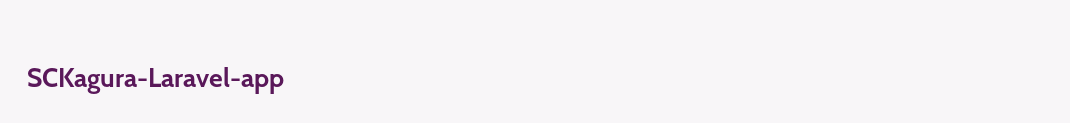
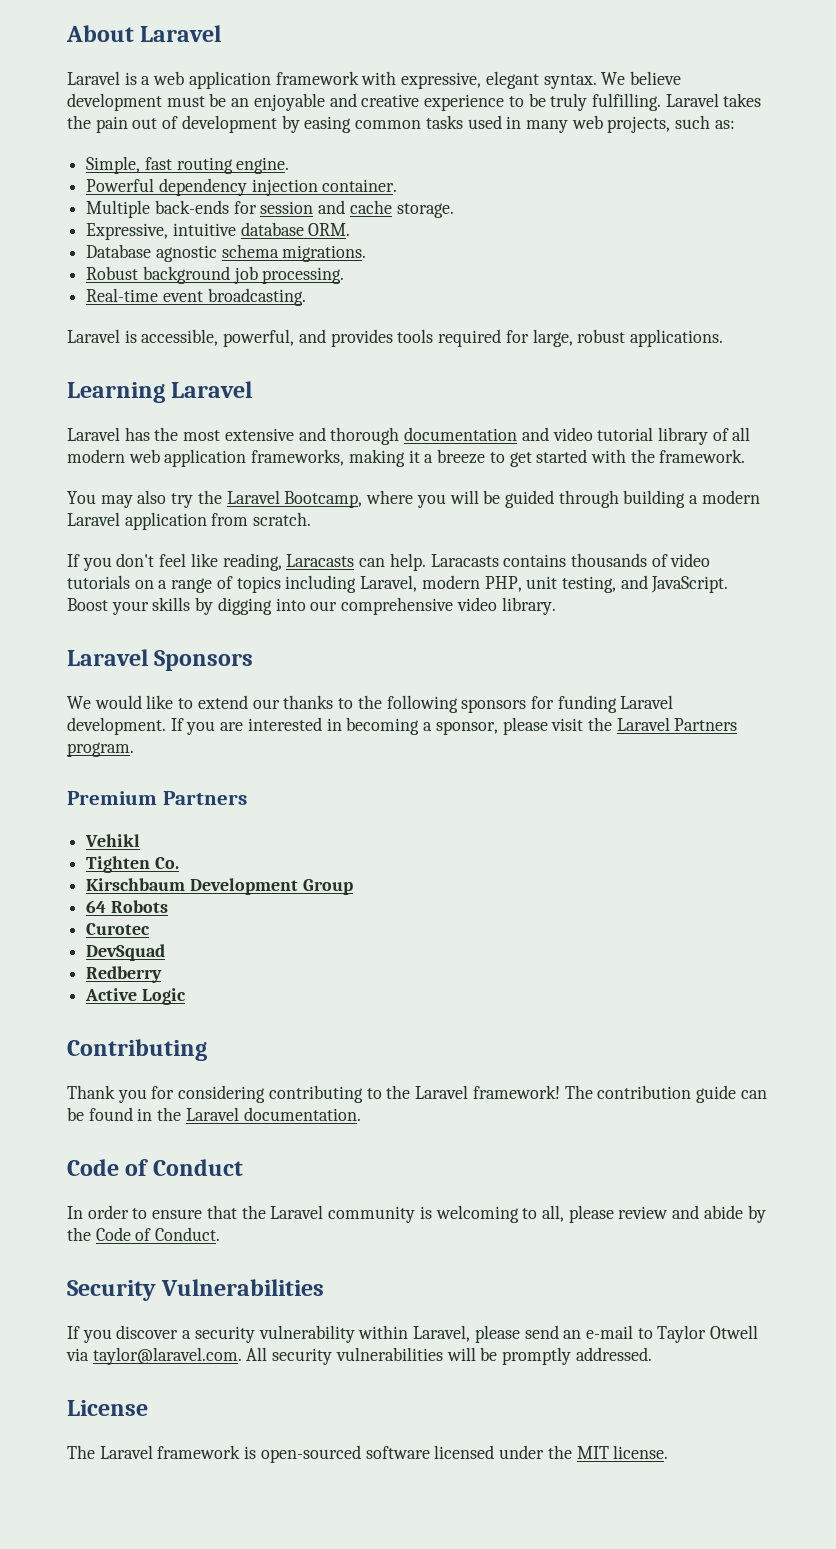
- SCKagura-Laravel-app
+ About Laravel
+ Laravel is a web application framework with expressive, elegant syntax. We believe development must be an enjoyable and creative experience to be truly fulfilling. Laravel takes the pain out of development by easing common tasks used in many web projects, such as:
+ Simple, fast routing engine.
+ Powerful dependency injection container.
+ Multiple back-ends for session and cache storage.
+ Expressive, intuitive database ORM.
+ Database agnostic schema migrations.
+ Robust background job processing.
+ Real-time event broadcasting.
+ Laravel is accessible, powerful, and provides tools required for large, robust applications.
+ Learning Laravel
+ Laravel has the most extensive and thorough documentation and video tutorial library of all modern web application frameworks, making it a breeze to get started with the framework.
+ You may also try the Laravel Bootcamp, where you will be guided through building a modern Laravel application from scratch.
+ If you don't feel like reading, Laracasts can help. Laracasts contains thousands of video tutorials on a range of topics including Laravel, modern PHP, unit testing, and JavaScript. Boost your skills by digging into our comprehensive video library.
+ Laravel Sponsors
+ We would like to extend our thanks to the following sponsors for funding Laravel development. If you are interested in becoming a sponsor, please visit the Laravel Partners program.
+ Premium Partners
+ Vehikl
+ Tighten Co.
+ Kirschbaum Development Group
+ 64 Robots
+ Curotec
+ DevSquad
+ Redberry
+ Active Logic
+ Contributing
+ Thank you for considering contributing to the Laravel framework! The contribution guide can be found in the Laravel documentation.
+ Code of Conduct
+ In order to ensure that the Laravel community is welcoming to all, please review and abide by the Code of Conduct.
+ Security Vulnerabilities
+ If you discover a security vulnerability within Laravel, please send an e-mail to Taylor Otwell via taylor@laravel.com. All security vulnerabilities will be promptly addressed.
+ License
+ The Laravel framework is open-sourced software licensed under the MIT license.

